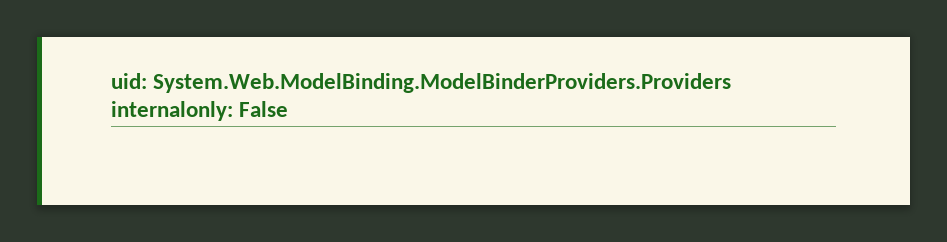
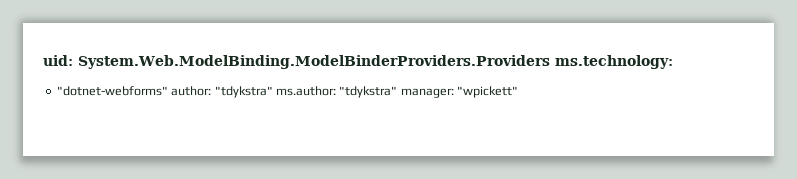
- uid: System.Web.ModelBinding.ModelBinderProviders.Providers internalonly: False
+ uid: System.Web.ModelBinding.ModelBinderProviders.Providers ms.technology:
+ "dotnet-webforms" author: "tdykstra" ms.author: "tdykstra" manager: "wpickett"

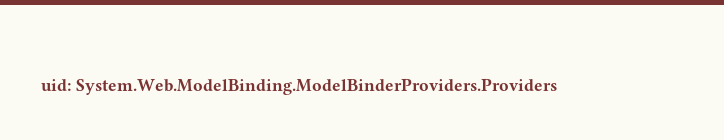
- uid: System.Web.ModelBinding.ModelBinderProviders.Providers ms.technology:
- "dotnet-webforms" author: "tdykstra" ms.author: "tdykstra" manager: "wpickett"
+ uid: System.Web.ModelBinding.ModelBinderProviders.Providers

